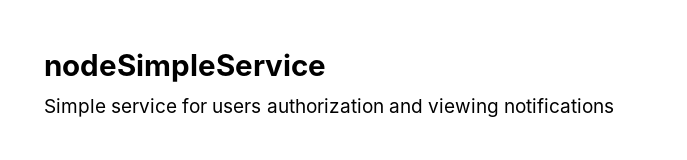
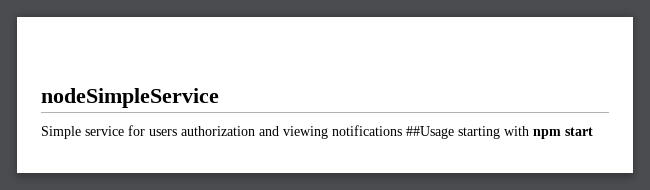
- Simple service for users authorization and viewing notifications
+ Simple service for users authorization and viewing notifications ##Usage starting with npm start

